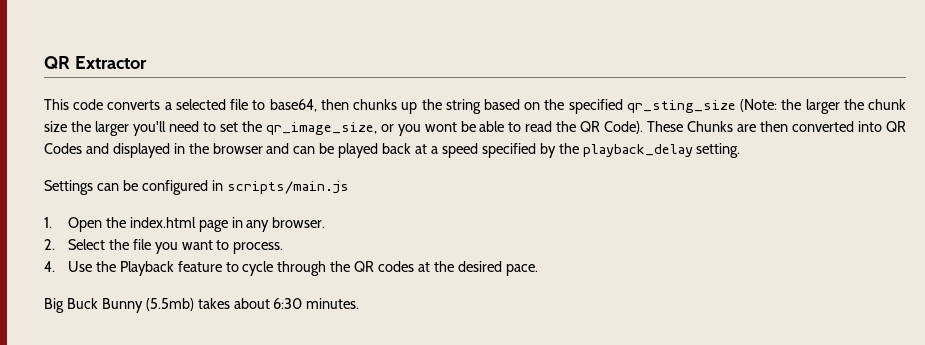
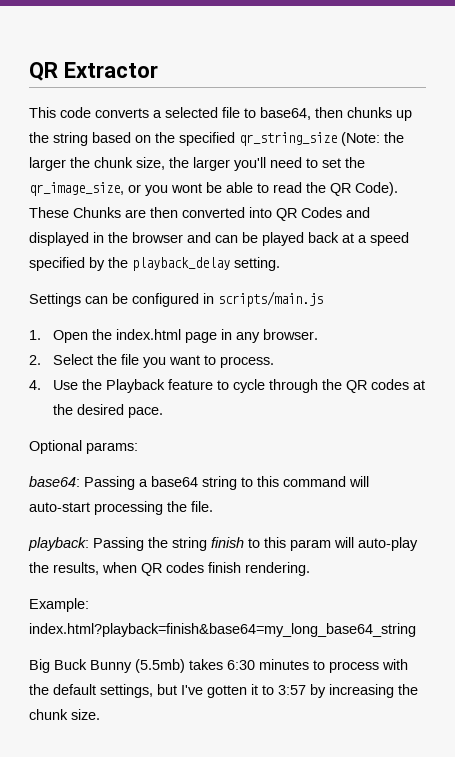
- This code converts a selected file to base64, then chunks up the string based on the specified qr_sting_size (Note: the larger the chunk size the larger you'll need to set the qr_image_size, or you wont be able to read the QR Code).
+ This code converts a selected file to base64, then chunks up the string based on the specified qr_string_size (Note: the larger the chunk size, the larger you'll need to set the qr_image_size, or you wont be able to read the QR Code).
+ Optional params:
+ base64: Passing a base64 string to this command will auto-start processing the file.
+ playback: Passing the string finish to this param will auto-play the results, when QR codes finish rendering.
+ Example: index.html?playback=finish&base64=my_long_base64_string
- Big Buck Bunny (5.5mb) takes about 6:30 minutes.
+ Big Buck Bunny (5.5mb) takes 6:30 minutes to process with the default settings, but I've gotten it to 3:57 by increasing the chunk size.

